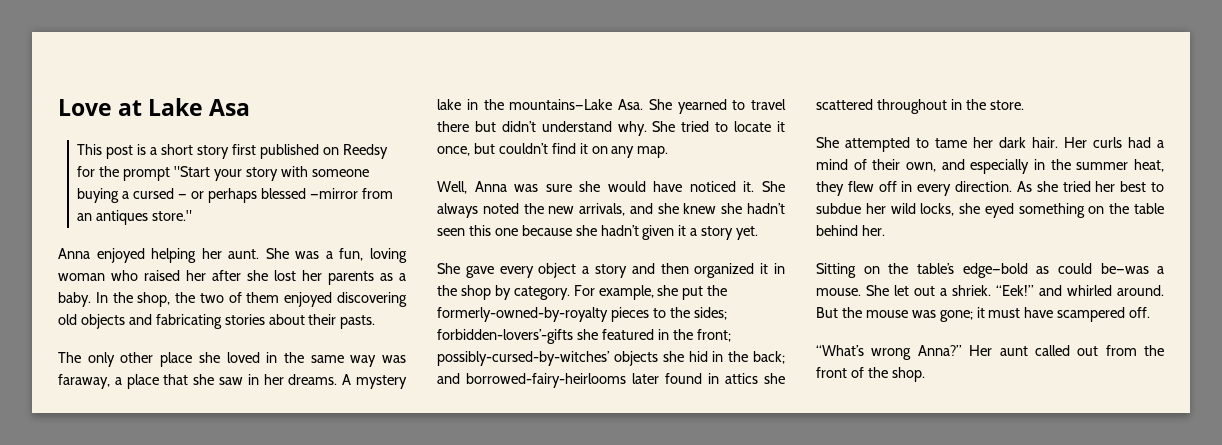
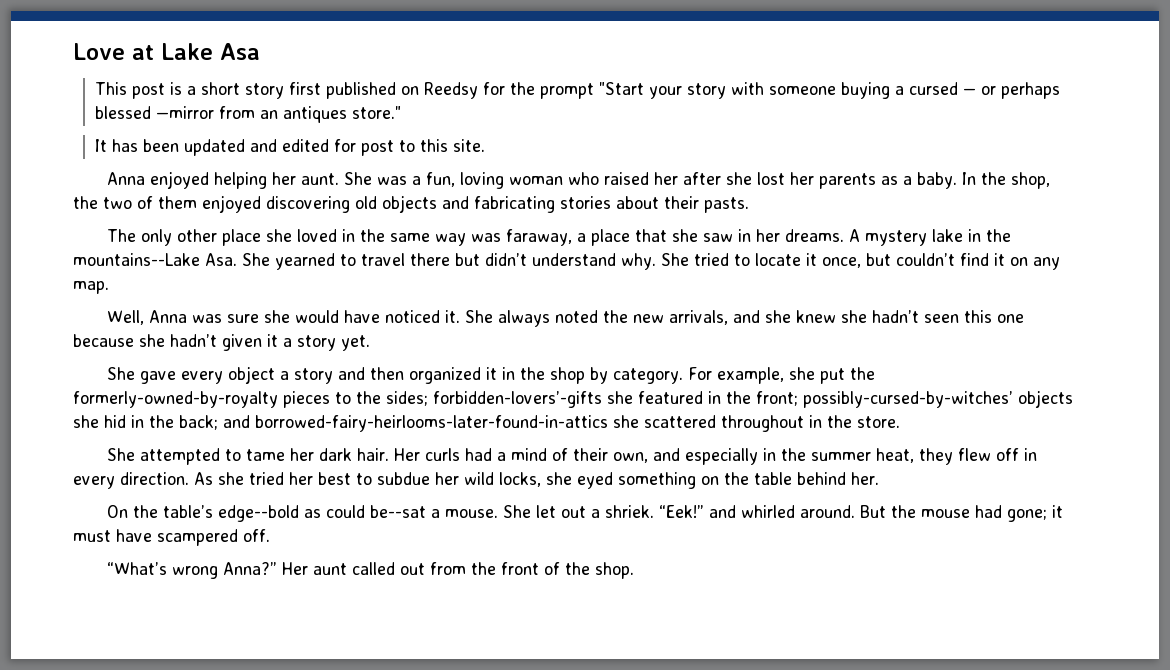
+ It has been updated and edited for post to this site.
- A mystery lake in the mountains—Lake Asa. She yearned to travel there but didn’t understand why.
+ A mystery lake in the mountains--Lake Asa. She yearned to travel there but didn’t understand why.
- For example, she put the formerly-owned-by-royalty pieces to the sides; forbidden-lovers’-gifts she featured in the front; possibly-cursed-by-witches’ objects she hid in the back; and borrowed-fairy-heirlooms later found in attics she scattered throughout in the store.
+ For example, she put the formerly-owned-by-royalty pieces to the sides; forbidden-lovers’-gifts she featured in the front; possibly-cursed-by-witches’ objects she hid in the back; and borrowed-fairy-heirlooms-later-found-in-attics she scattered throughout in the store.
- Sitting on the table’s edge—bold as could be—was a mouse.
+ On the table’s edge--bold as could be--sat a mouse.
- But the mouse was gone; it must have scampered off.
+ But the mouse had gone; it must have scampered off.

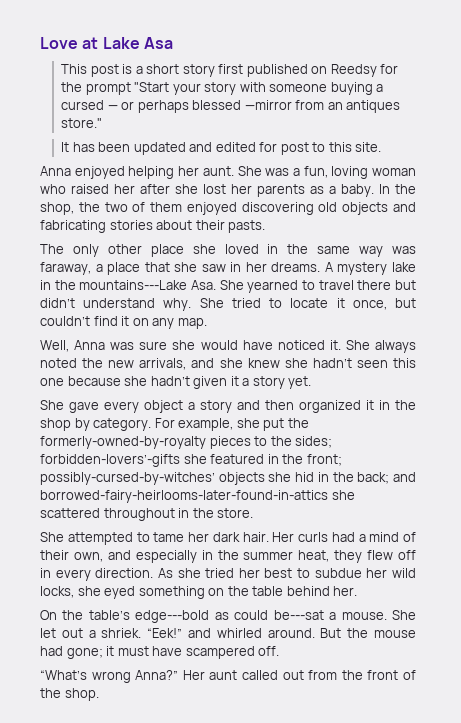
- A mystery lake in the mountains--Lake Asa. She yearned to travel there but didn’t understand why.
+ A mystery lake in the mountains---Lake Asa. She yearned to travel there but didn’t understand why.
- On the table’s edge--bold as could be--sat a mouse.
+ On the table’s edge---bold as could be---sat a mouse.

